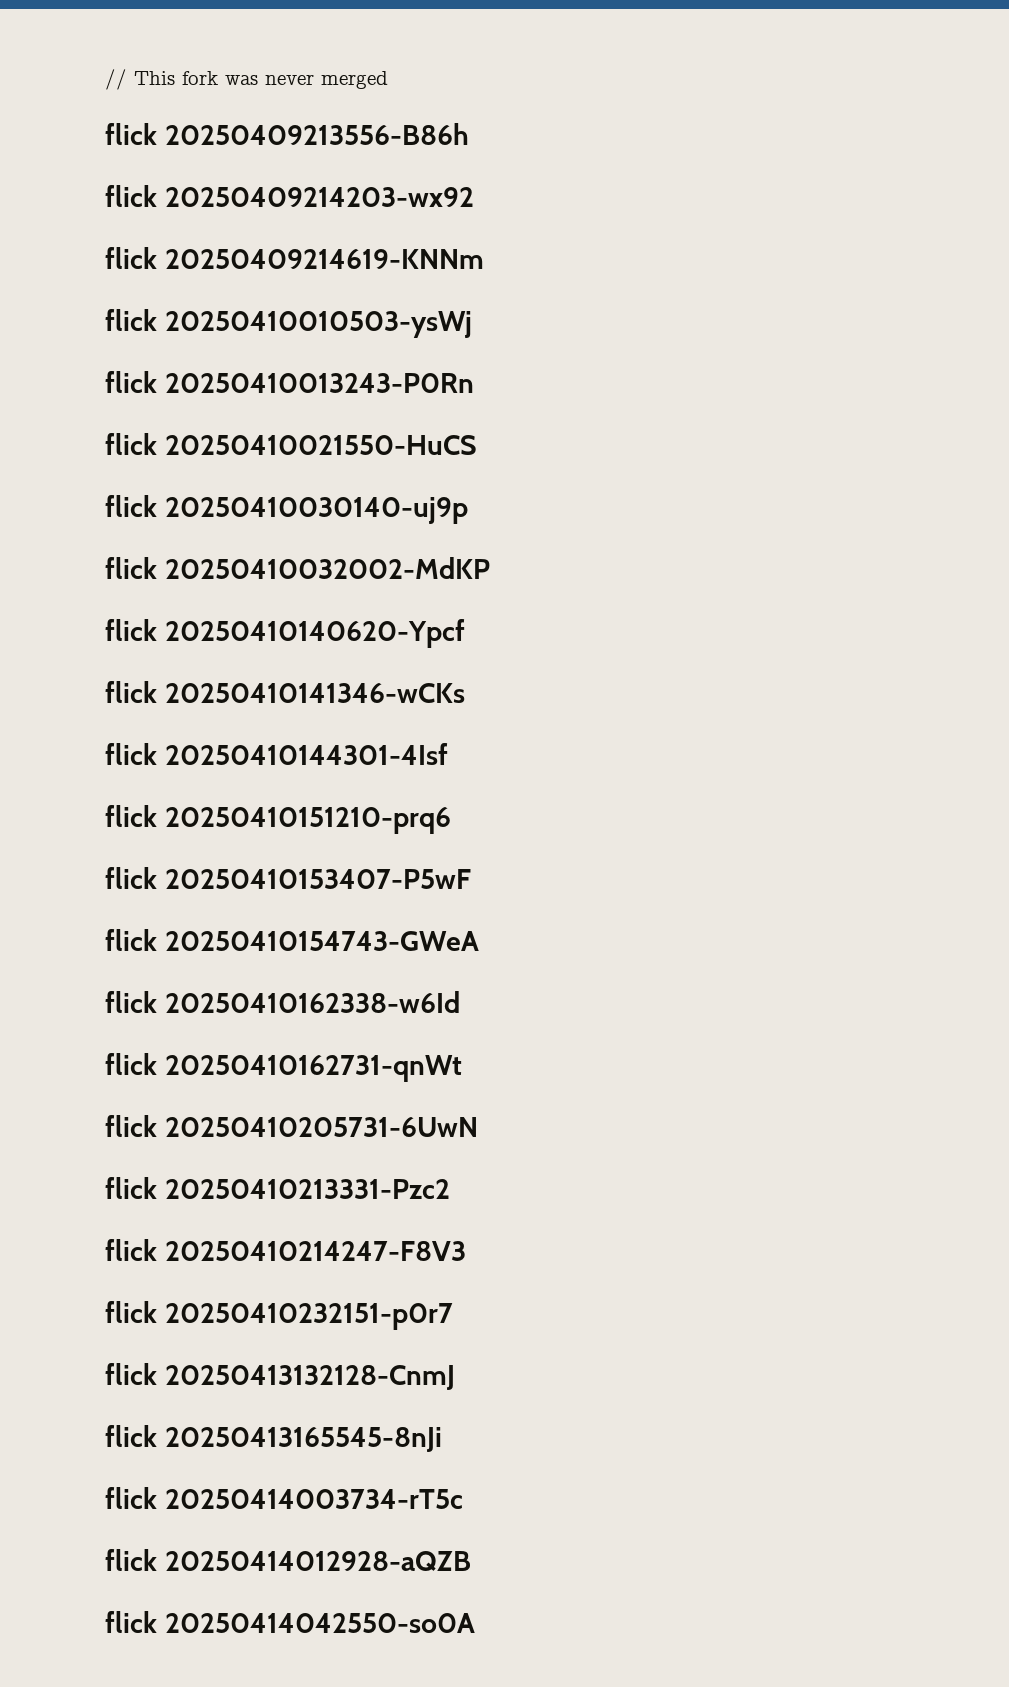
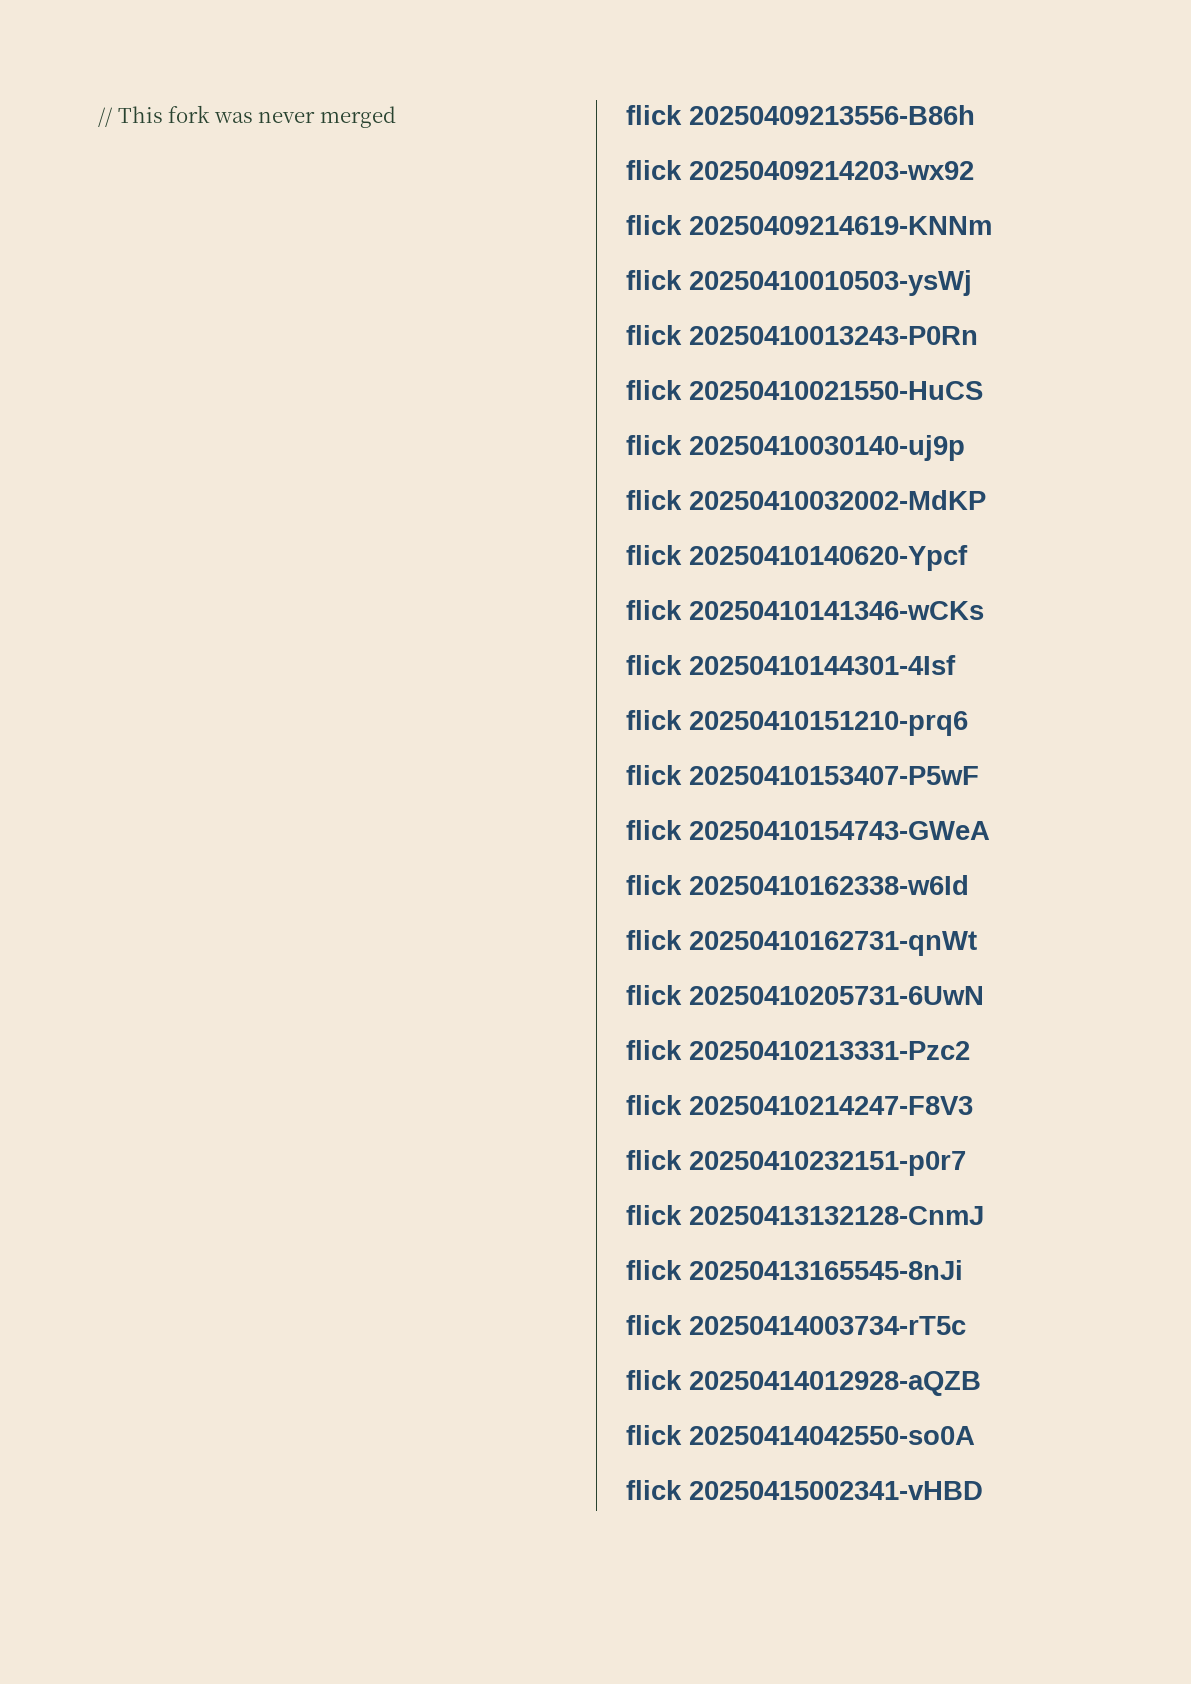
+ flick 20250415002341-vHBD

